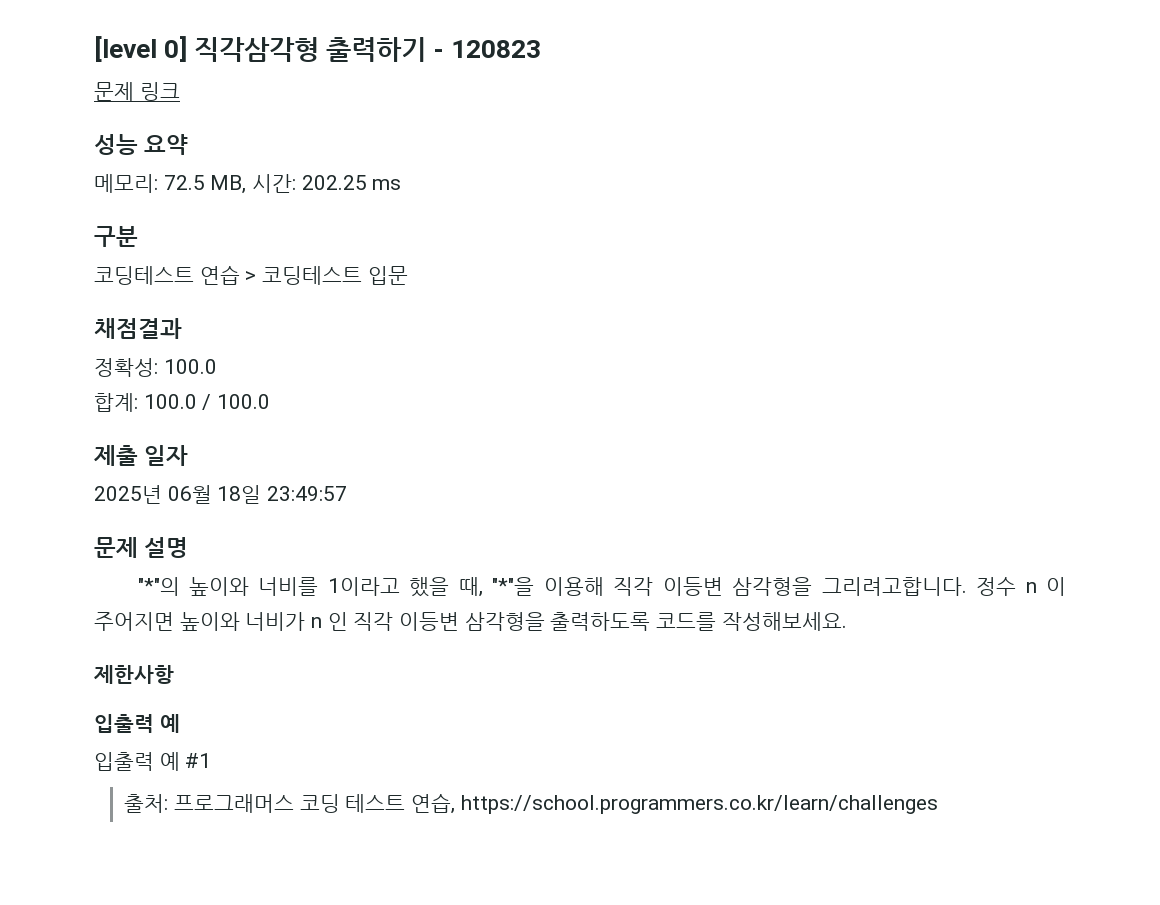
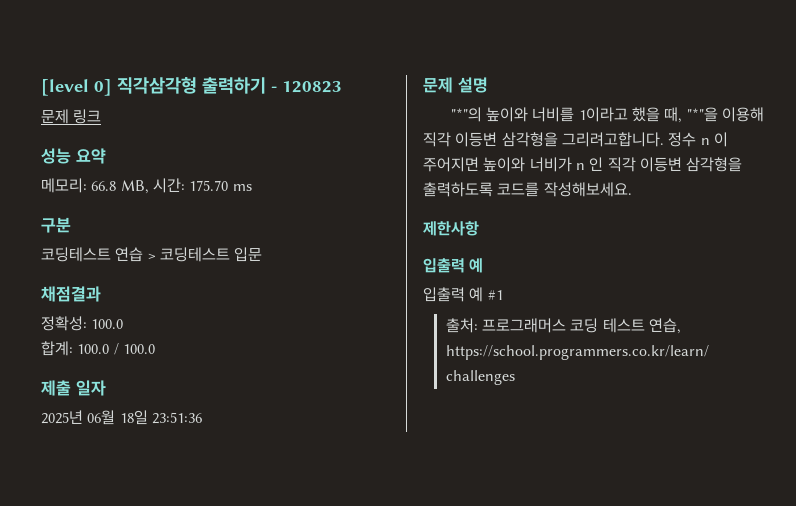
- 메모리: 72.5 MB, 시간: 202.25 ms
+ 메모리: 66.8 MB, 시간: 175.70 ms
- 2025년 06월 18일 23:49:57
+ 2025년 06월 18일 23:51:36

